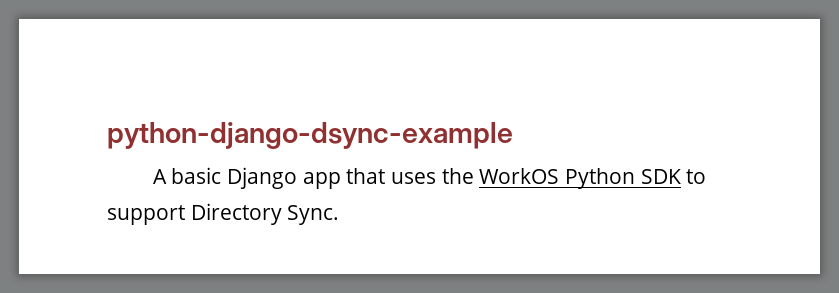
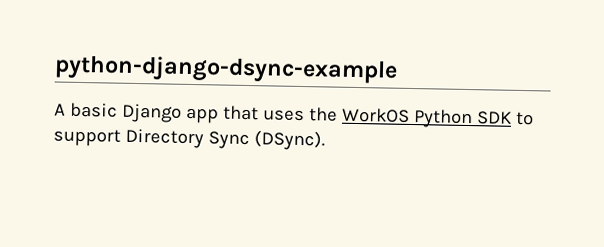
- A basic Django app that uses the WorkOS Python SDK to support Directory Sync.
+ A basic Django app that uses the WorkOS Python SDK to support Directory Sync (DSync).

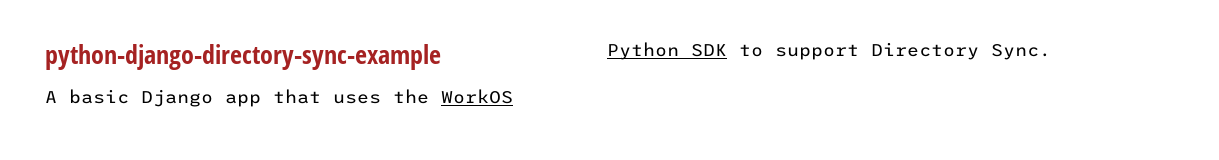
- python-django-dsync-example
+ python-django-directory-sync-example
- A basic Django app that uses the WorkOS Python SDK to support Directory Sync (DSync).
+ A basic Django app that uses the WorkOS Python SDK to support Directory Sync.

